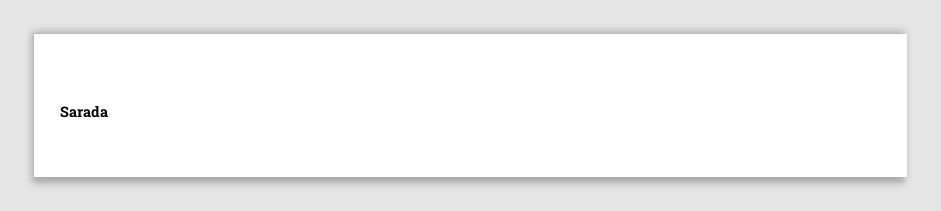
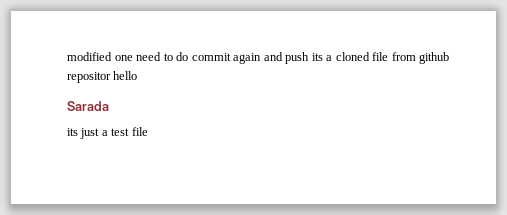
+ modified one need to do commit again and push its a cloned file from github repositor hello
  Sarada
+ its just a test file

